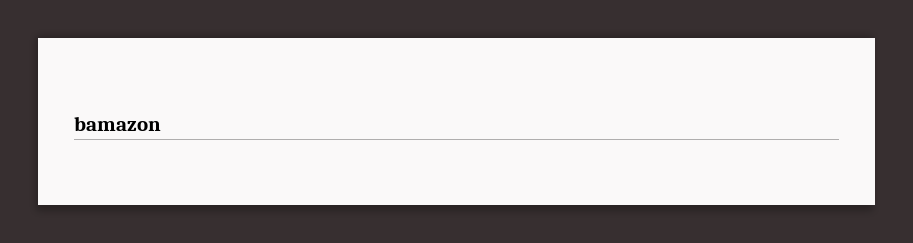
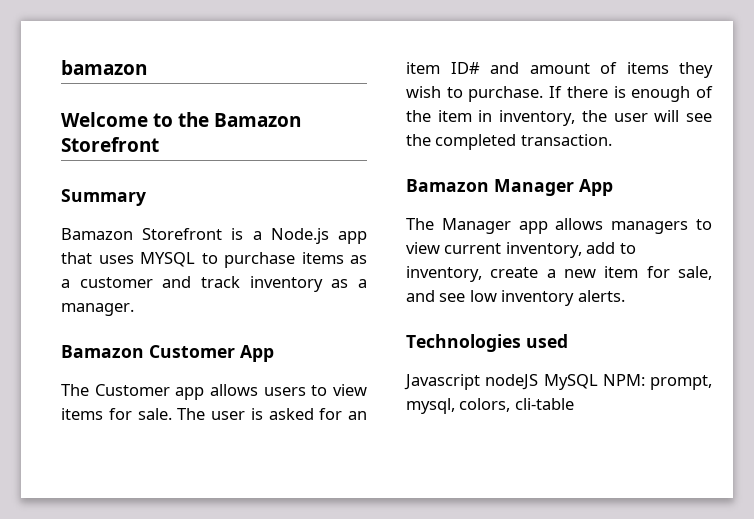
+ Welcome to the Bamazon Storefront
+ Summary
+ Bamazon Storefront is a Node.js app that uses MYSQL to purchase items as a customer and track inventory as a manager.
+ Bamazon Customer App
+ The Customer app allows users to view items for sale. The user is asked for an item ID# and amount of items they wish to purchase. If there is enough of the item in inventory, the user will see the completed transaction.
+ Bamazon Manager App
+ The Manager app allows managers to view current inventory, add to inventory, create a new item for sale, and see low inventory alerts.
+ Technologies used
+ Javascript nodeJS MySQL NPM: prompt, mysql, colors, cli-table

